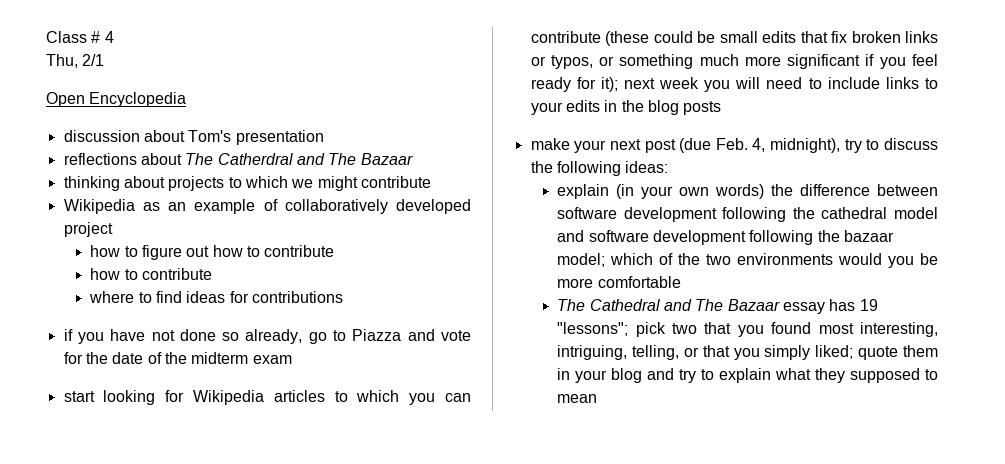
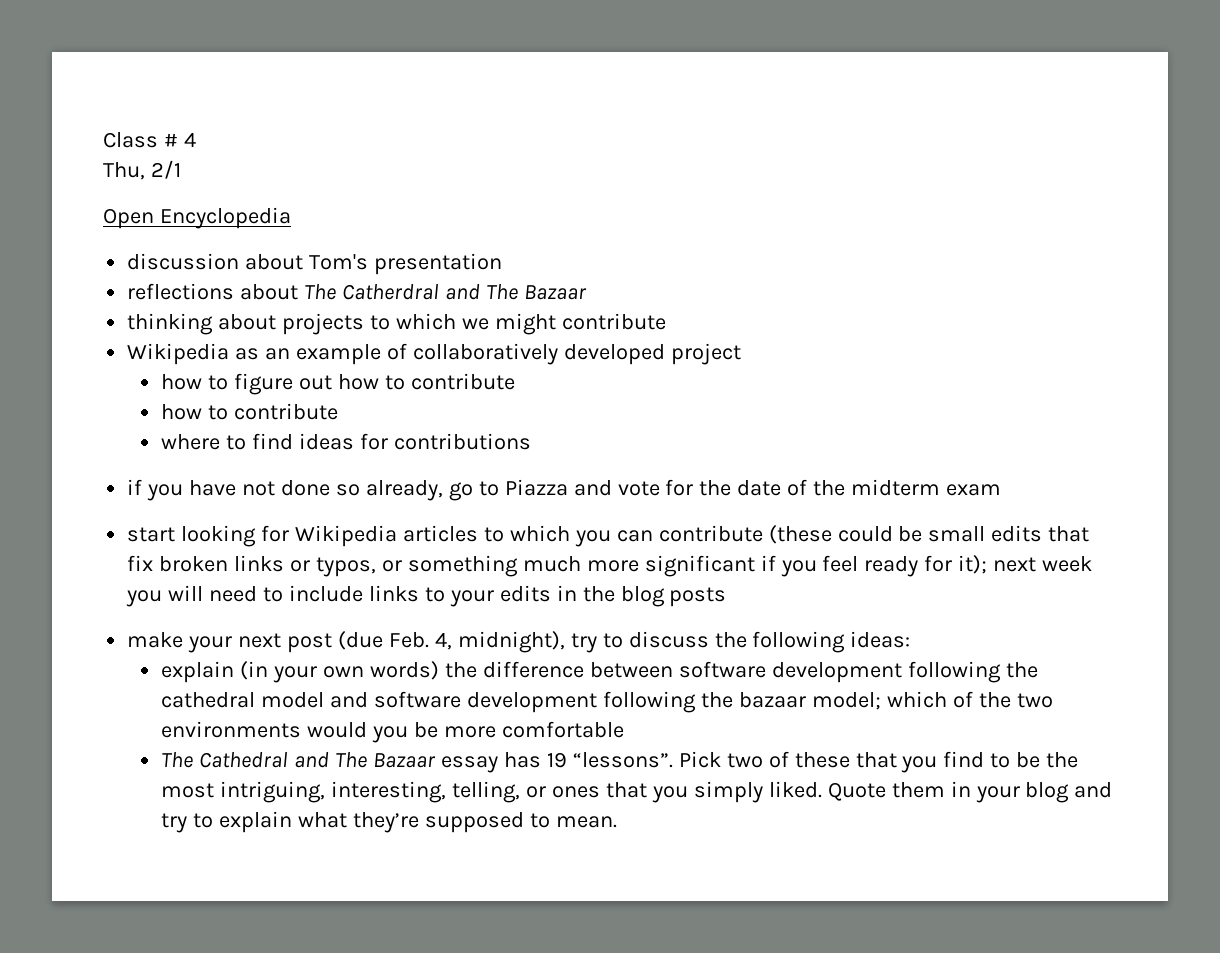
- The Cathedral and The Bazaar essay has 19 "lessons"; pick two that you found most interesting, intriguing, telling, or that you simply liked; quote them in your blog and try to explain what they supposed to mean
+ The Cathedral and The Bazaar essay has 19 “lessons”. Pick two of these that you find to be the most intriguing, interesting, telling, or ones that you simply liked. Quote them in your blog and try to explain what they’re supposed to mean.

